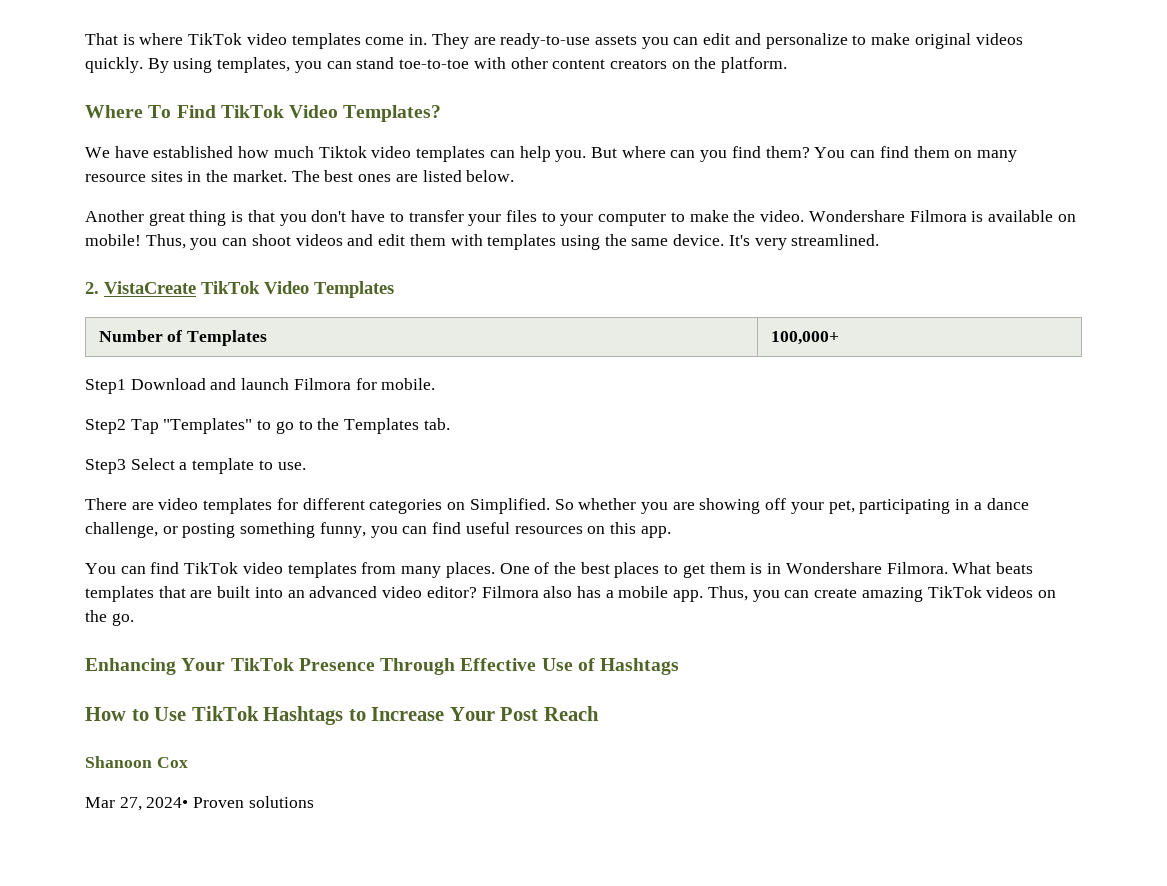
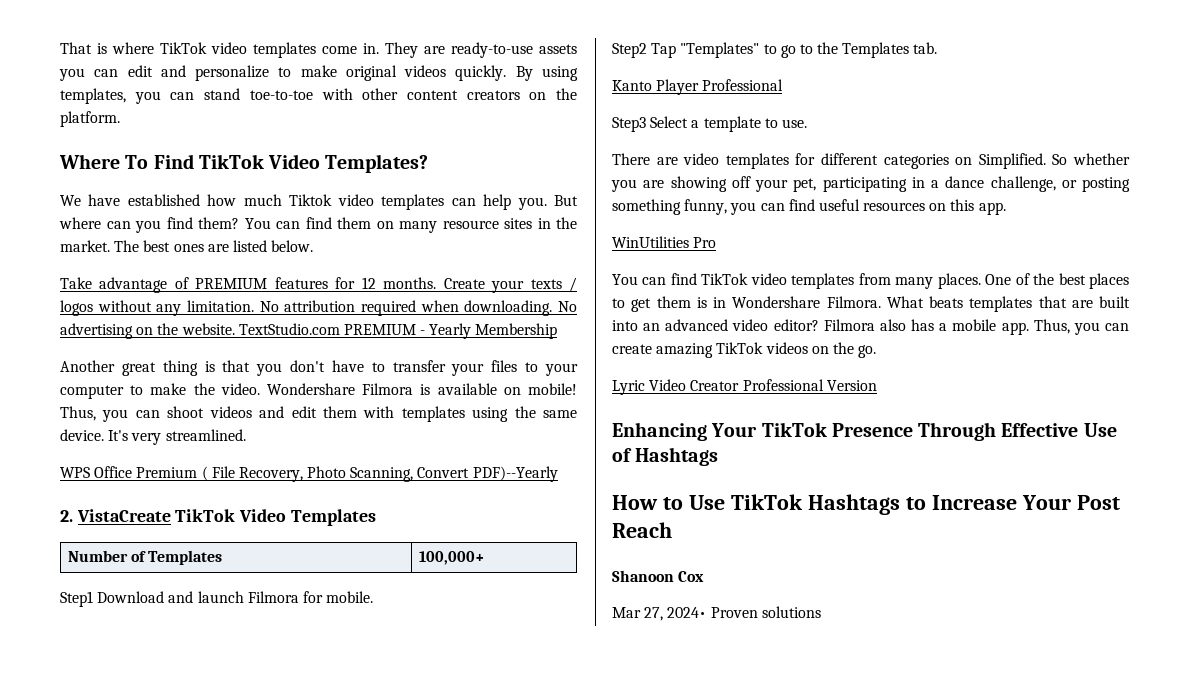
+ Take advantage of PREMIUM features for 12 months. Create your texts / logos without any limitation. No attribution required when downloading. No advertising on the website. TextStudio.com PREMIUM - Yearly Membership
+ WPS Office Premium ( File Recovery, Photo Scanning, Convert PDF)--Yearly
+ Kanto Player Professional
+ WinUtilities Pro
+ Lyric Video Creator Professional Version

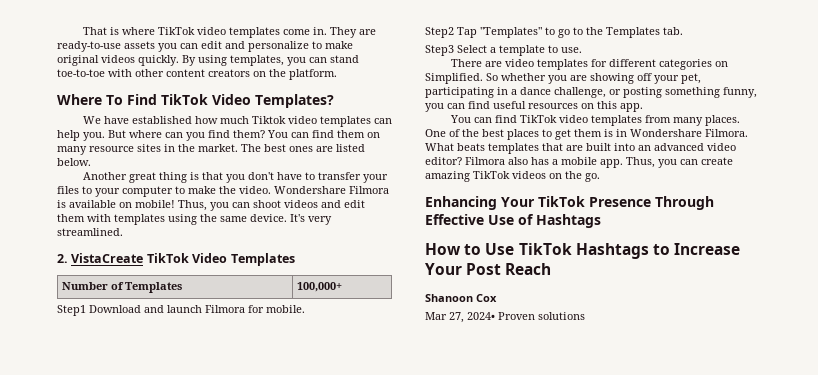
- Take advantage of PREMIUM features for 12 months. Create your texts / logos without any limitation. No attribution required when downloading. No advertising on the website. TextStudio.com PREMIUM - Yearly Membership
- WPS Office Premium ( File Recovery, Photo Scanning, Convert PDF)--Yearly
- Kanto Player Professional
- WinUtilities Pro
- Lyric Video Creator Professional Version

